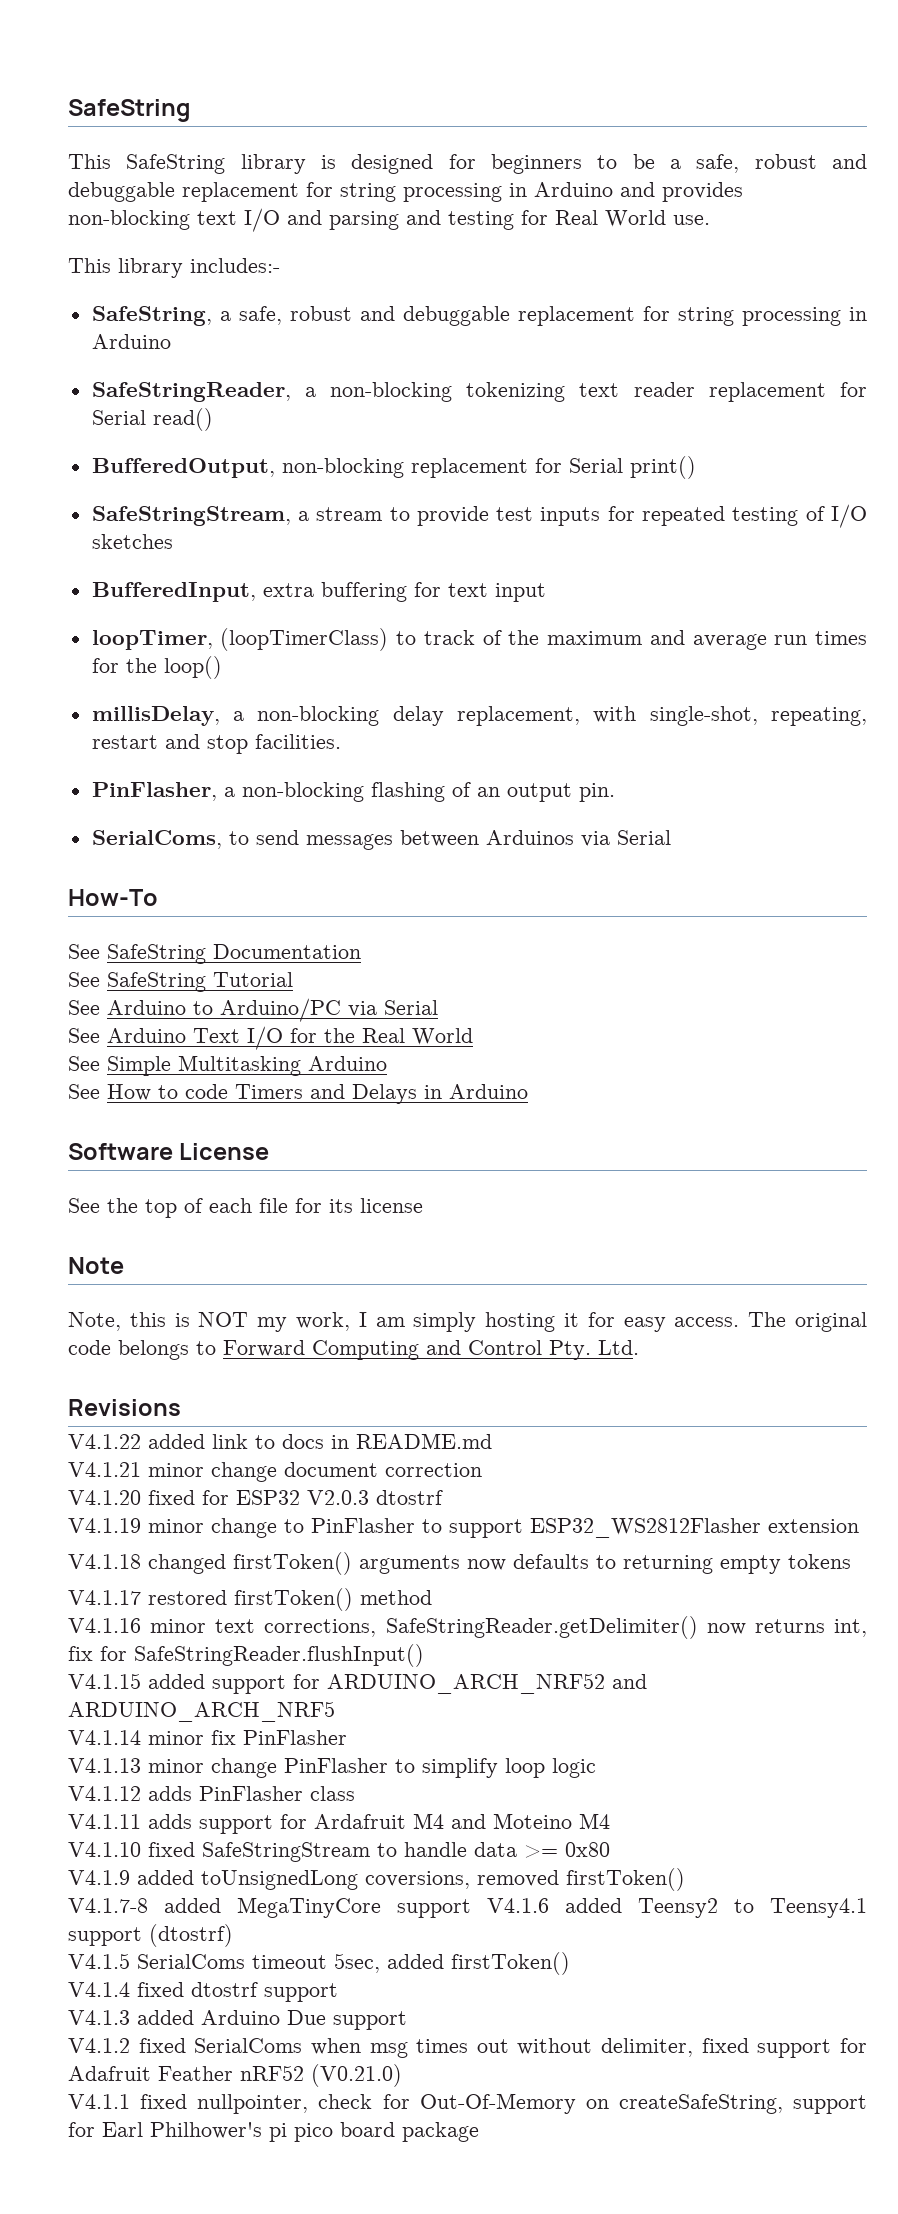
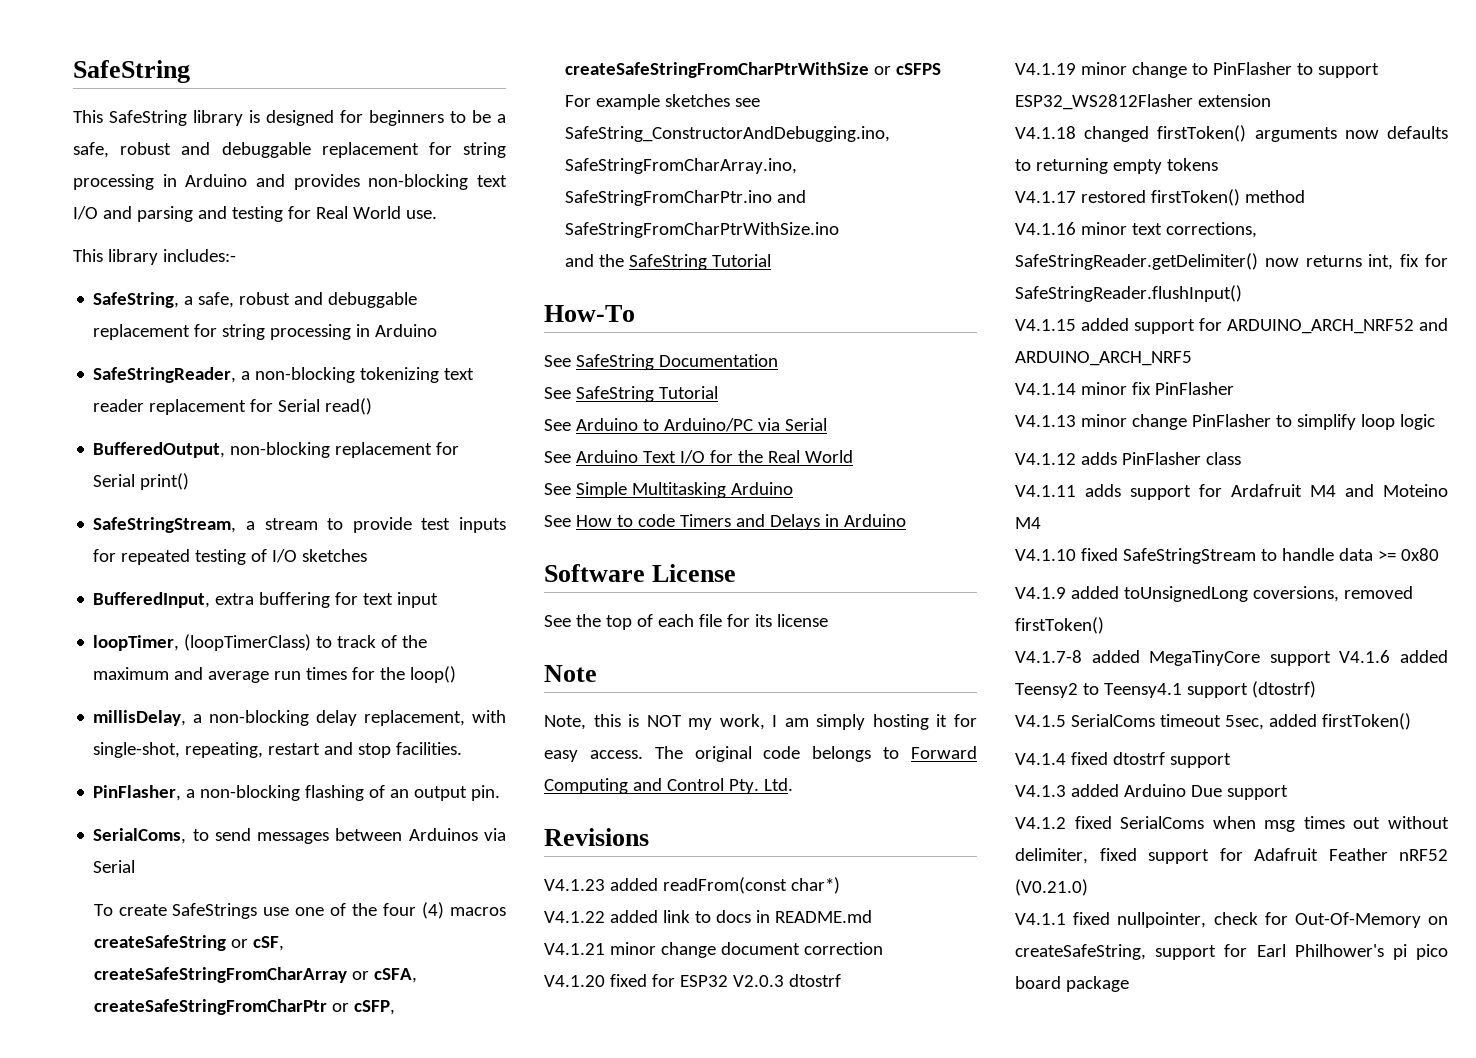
+ To create SafeStrings use one of the four (4) macros createSafeString or cSF, createSafeStringFromCharArray or cSFA, createSafeStringFromCharPtr or cSFP, createSafeStringFromCharPtrWithSize or cSFPS
+ For example sketches see SafeString_ConstructorAndDebugging.ino, SafeStringFromCharArray.ino, SafeStringFromCharPtr.ino and SafeStringFromCharPtrWithSize.ino
+ and the SafeString Tutorial
+ V4.1.23 added readFrom(const char*)

